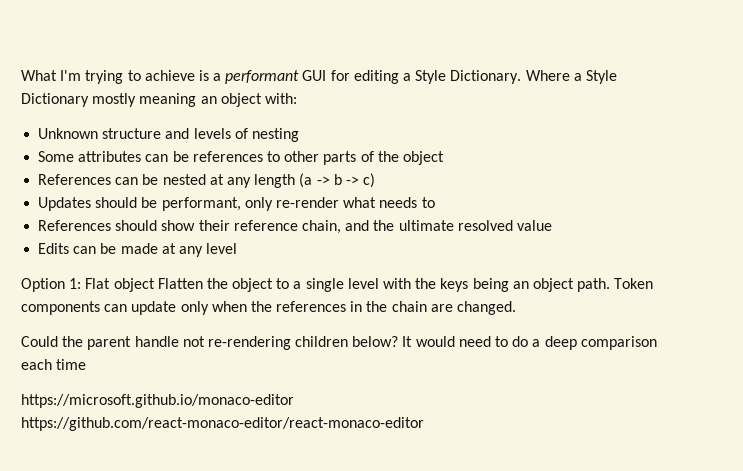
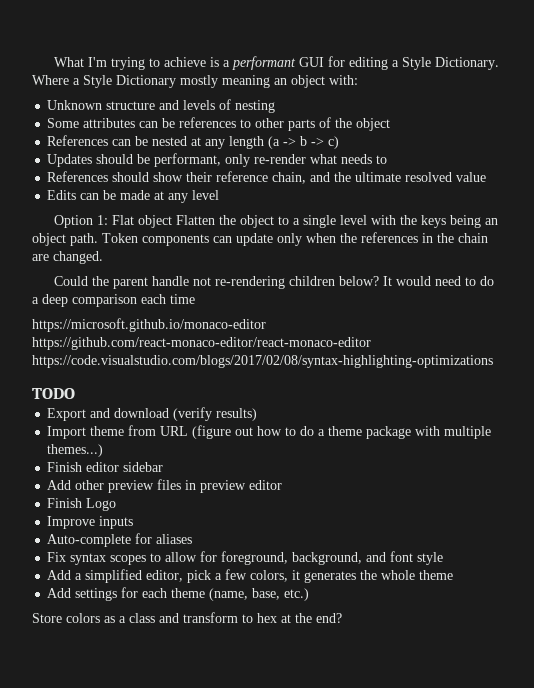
- https://microsoft.github.io/monaco-editor https://github.com/react-monaco-editor/react-monaco-editor
+ https://microsoft.github.io/monaco-editor https://github.com/react-monaco-editor/react-monaco-editor https://code.visualstudio.com/blogs/2017/02/08/syntax-highlighting-optimizations
+ TODO
+ Export and download (verify results)
+ Import theme from URL (figure out how to do a theme package with multiple themes...)
+ Finish editor sidebar
+ Add other preview files in preview editor
+ Finish Logo
+ Improve inputs
+ Auto-complete for aliases
+ Fix syntax scopes to allow for foreground, background, and font style
+ Add a simplified editor, pick a few colors, it generates the whole theme
+ Add settings for each theme (name, base, etc.)
+ Store colors as a class and transform to hex at the end?

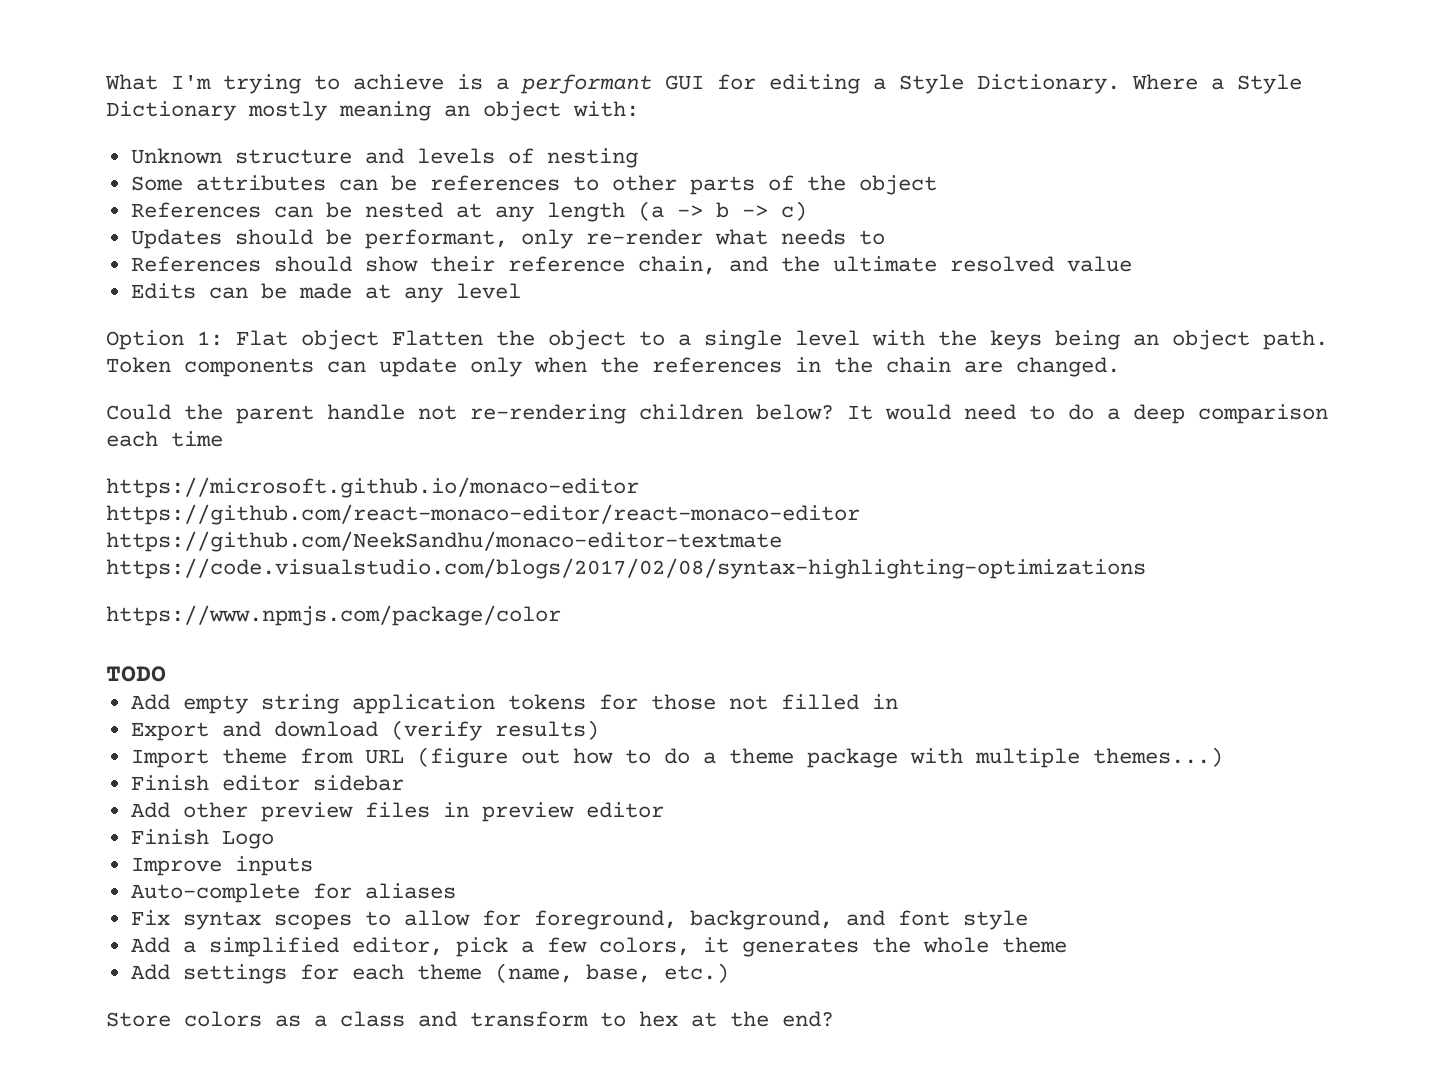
- https://microsoft.github.io/monaco-editor https://github.com/react-monaco-editor/react-monaco-editor https://code.visualstudio.com/blogs/2017/02/08/syntax-highlighting-optimizations
+ https://microsoft.github.io/monaco-editor https://github.com/react-monaco-editor/react-monaco-editor https://github.com/NeekSandhu/monaco-editor-textmate https://code.visualstudio.com/blogs/2017/02/08/syntax-highlighting-optimizations
+ https://www.npmjs.com/package/color
+ Add empty string application tokens for those not filled in

